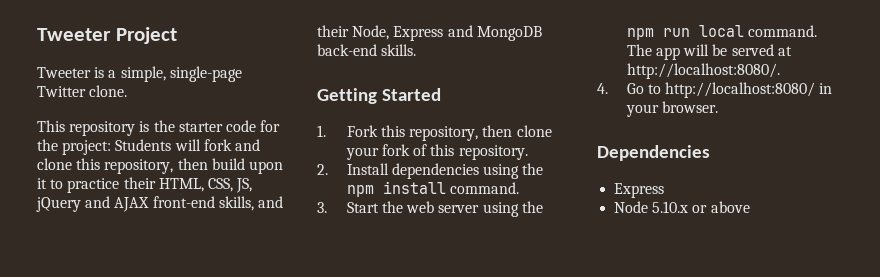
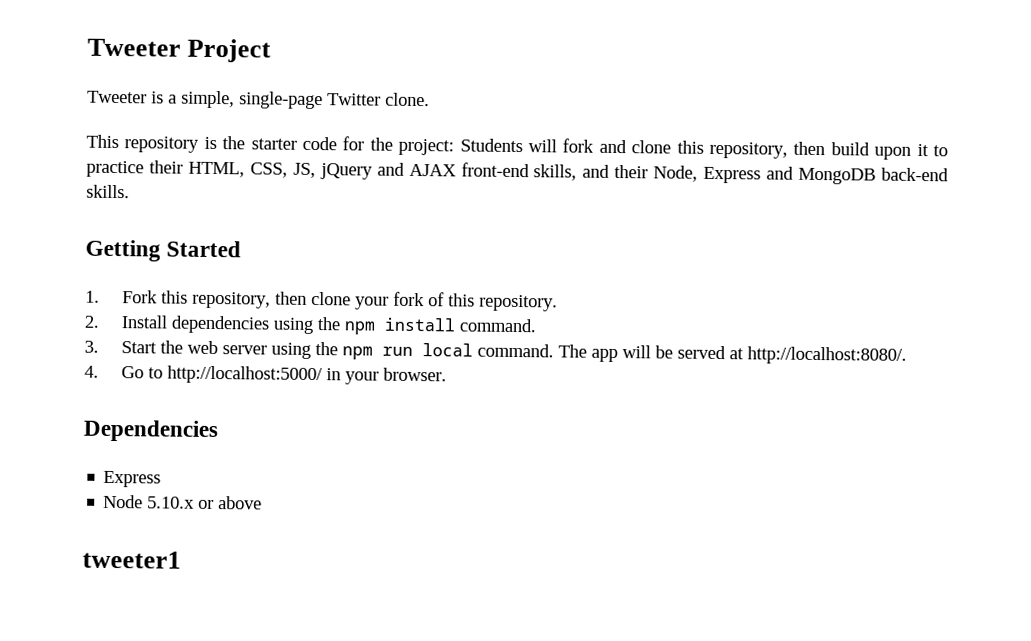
- 4. Go to http://localhost:8080/ in your browser.
+ 4. Go to http://localhost:5000/ in your browser.
+ tweeter1

